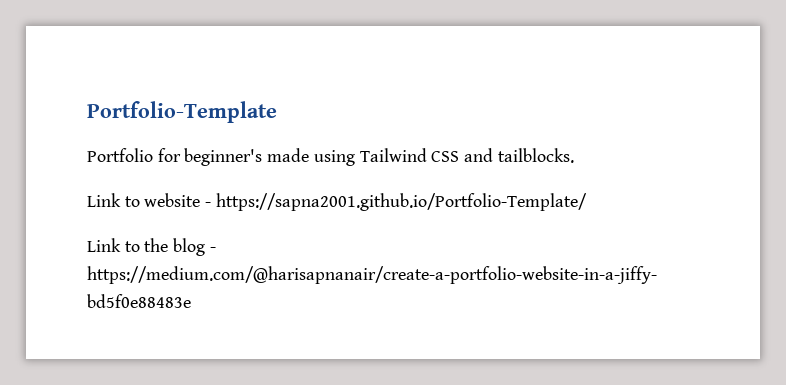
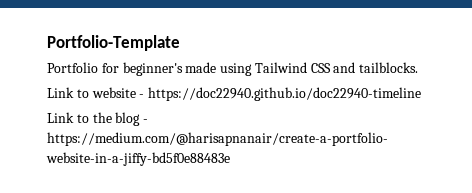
- Link to website - https://sapna2001.github.io/Portfolio-Template/
+ Link to website - https://doc22940.github.io/doc22940-timeline

